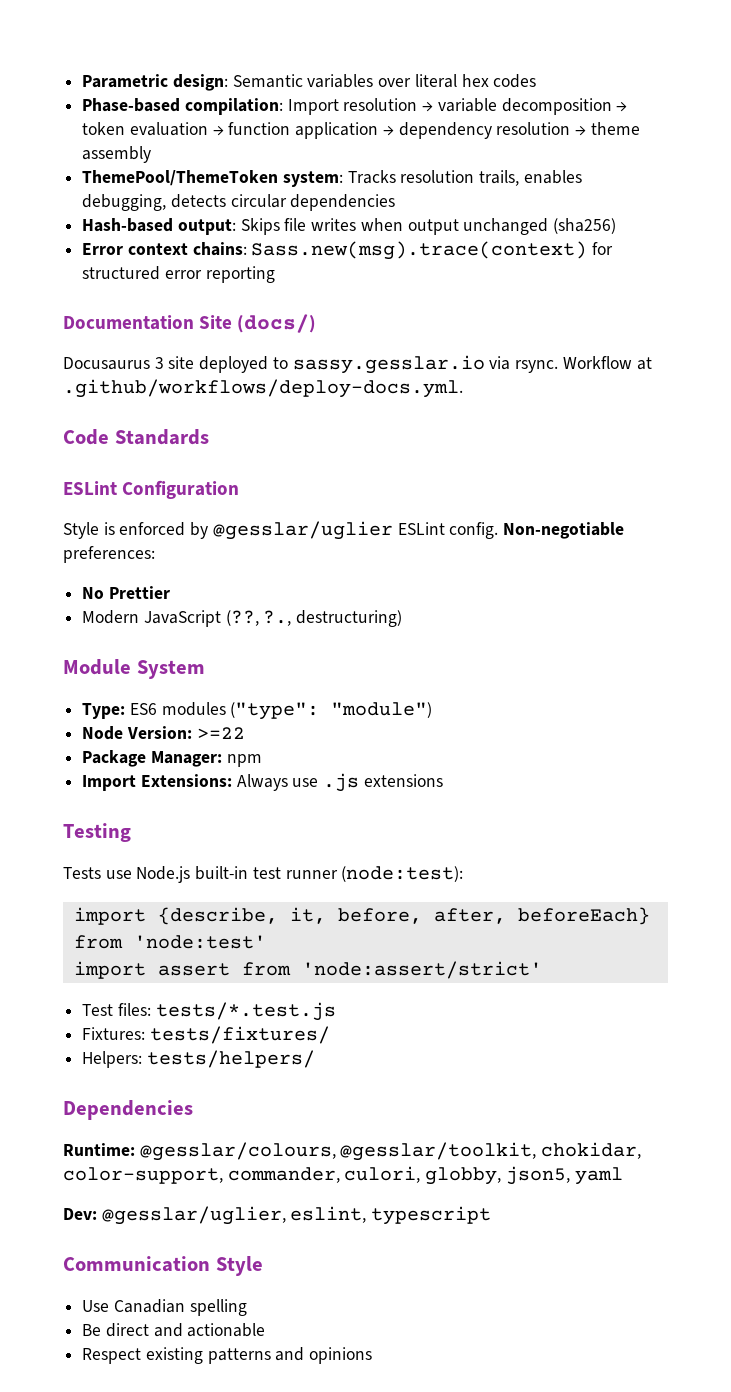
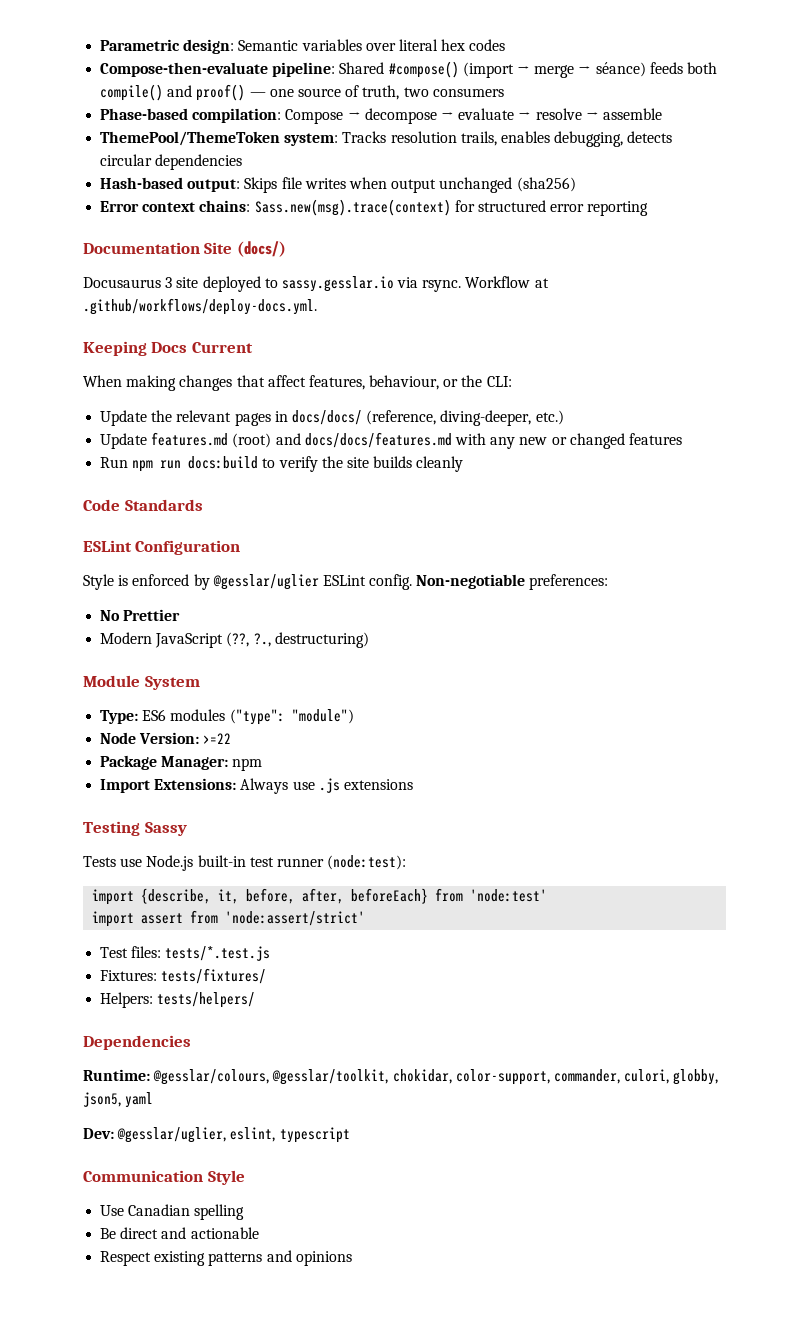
- Phase-based compilation: Import resolution → variable decomposition → token evaluation → function application → dependency resolution → theme assembly
+ Compose-then-evaluate pipeline: Shared #compose() (import → merge → séance) feeds both compile() and proof() — one source of truth, two consumers
+ Phase-based compilation: Compose → decompose → evaluate → resolve → assemble
+ Keeping Docs Current
+ When making changes that affect features, behaviour, or the CLI:
+ Update the relevant pages in docs/docs/ (reference, diving-deeper, etc.)
+ Update features.md (root) and docs/docs/features.md with any new or changed features
+ Run npm run docs:build to verify the site builds cleanly
- Testing
+ Testing Sassy

